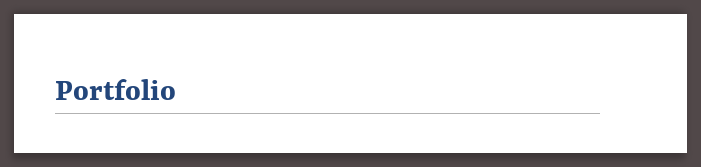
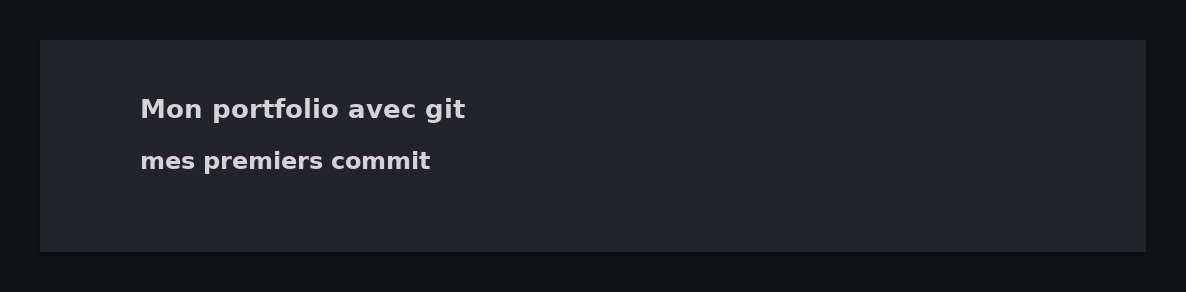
- Portfolio
+ Mon portfolio avec git
+ mes premiers commit

